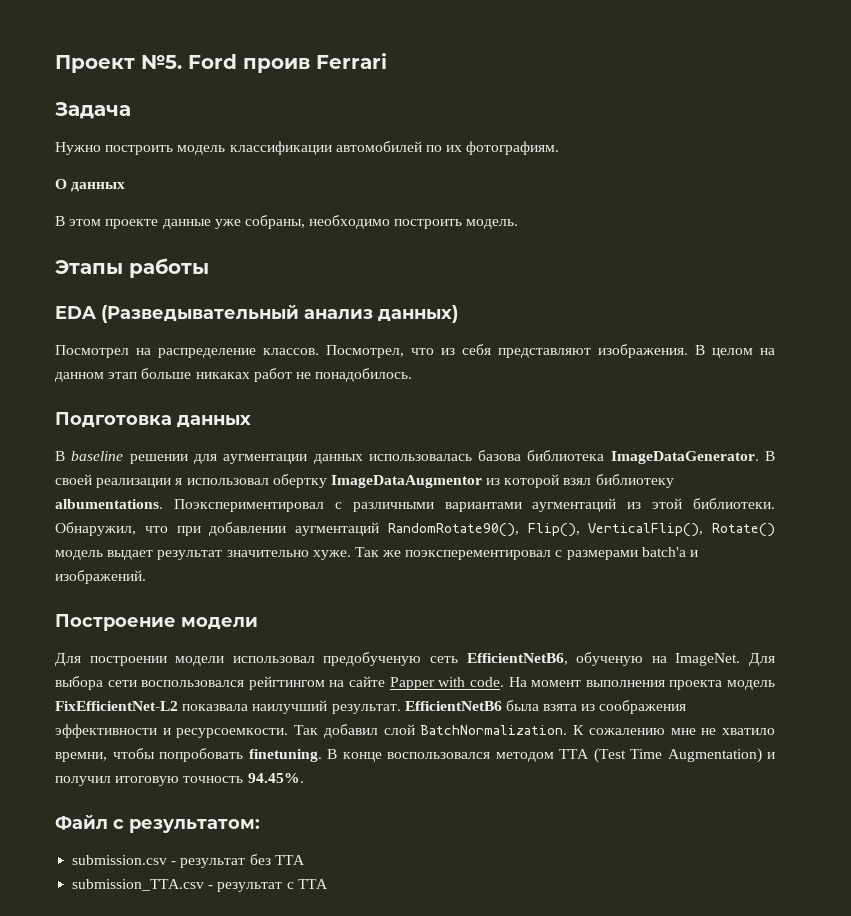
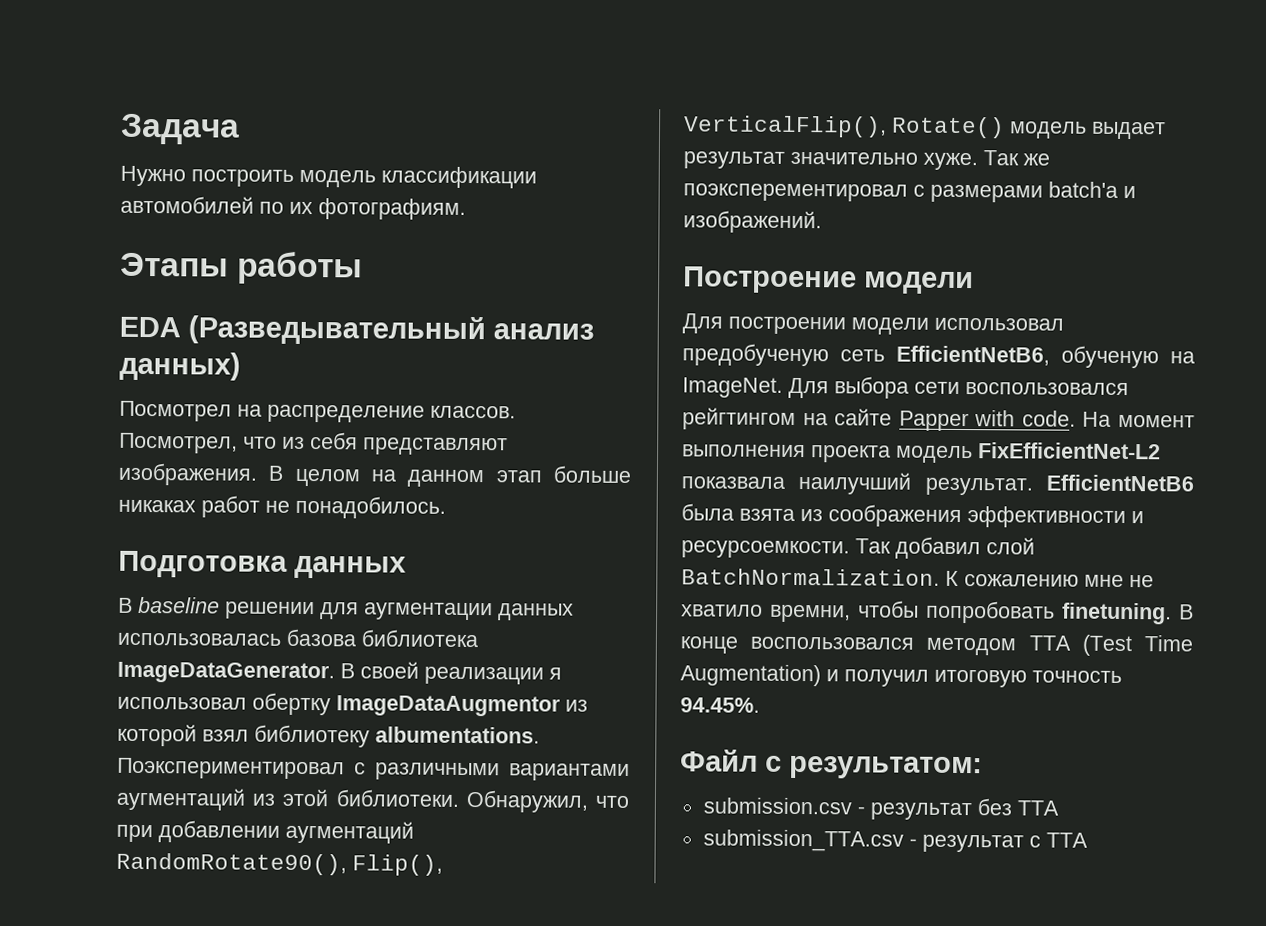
- Проект №5. Ford проив Ferrari
- О данных
- В этом проекте данные уже собраны, необходимо построить модель.

